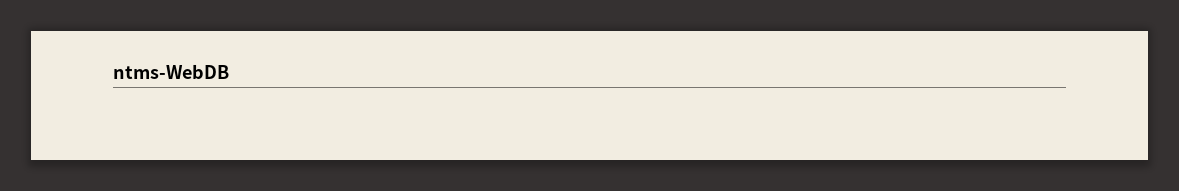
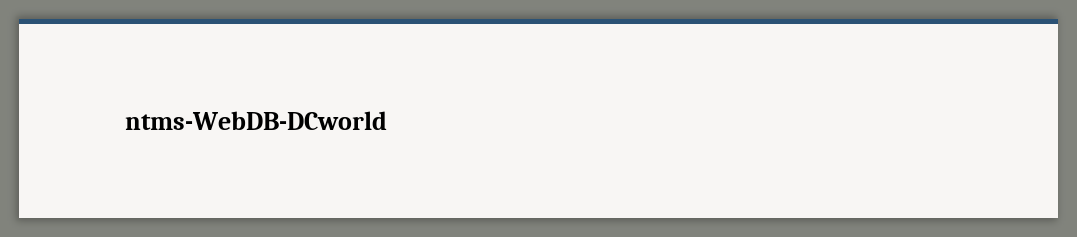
- ntms-WebDB
+ ntms-WebDB-DCworld

